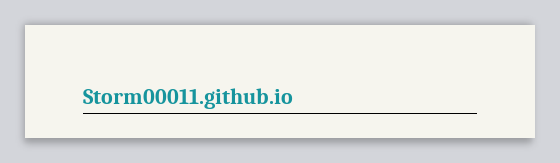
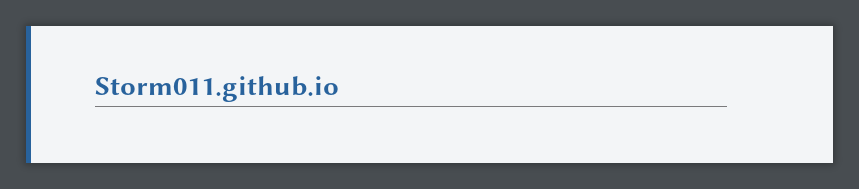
- Storm00011.github.io
+ Storm011.github.io

